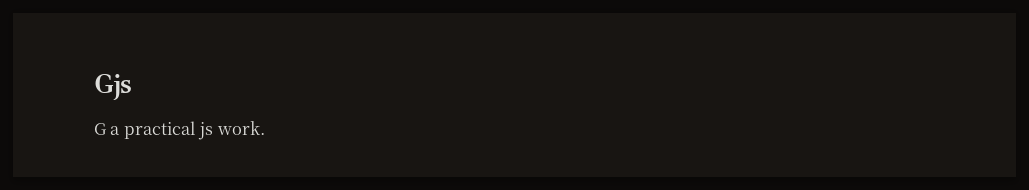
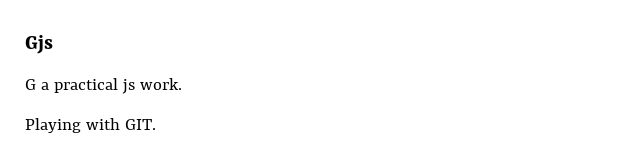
+ Playing with GIT.

